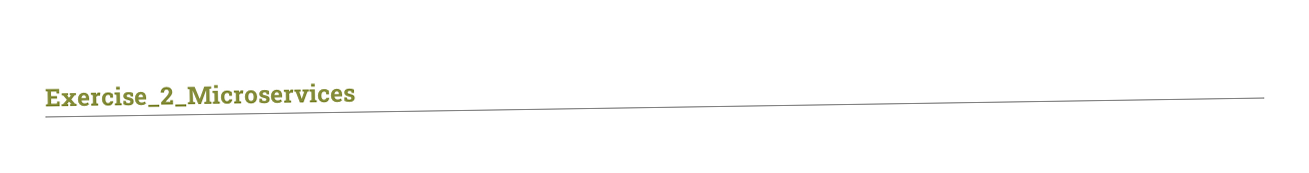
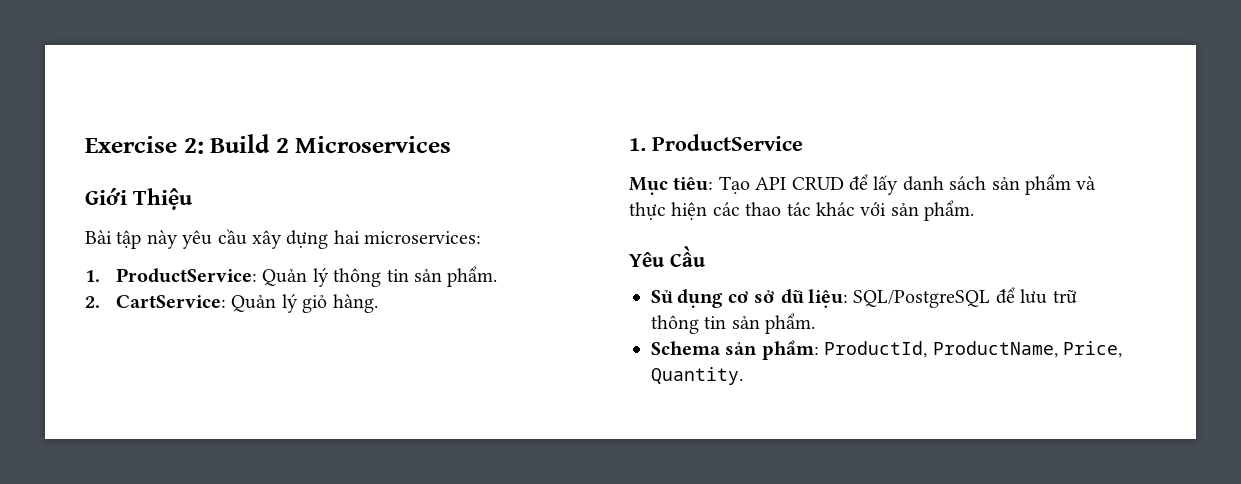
- Exercise_2_Microservices
+ Exercise 2: Build 2 Microservices
+ Giới Thiệu
+ Bài tập này yêu cầu xây dựng hai microservices:
+ 1. ProductService: Quản lý thông tin sản phẩm.
+ 2. CartService: Quản lý giỏ hàng.
+ 1. ProductService
+ Mục tiêu: Tạo API CRUD để lấy danh sách sản phẩm và thực hiện các thao tác khác với sản phẩm.
+ Yêu Cầu
+ Sử dụng cơ sở dữ liệu: SQL/PostgreSQL để lưu trữ thông tin sản phẩm.
+ Schema sản phẩm: ProductId, ProductName, Price, Quantity.

